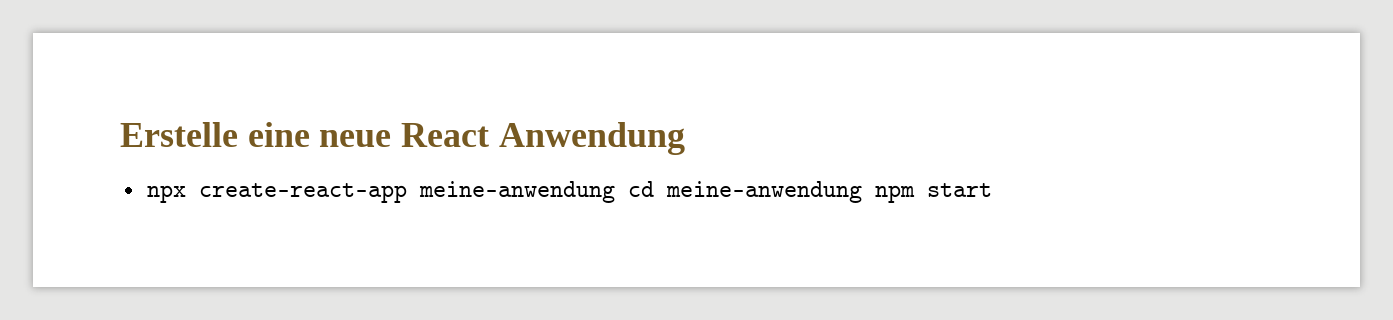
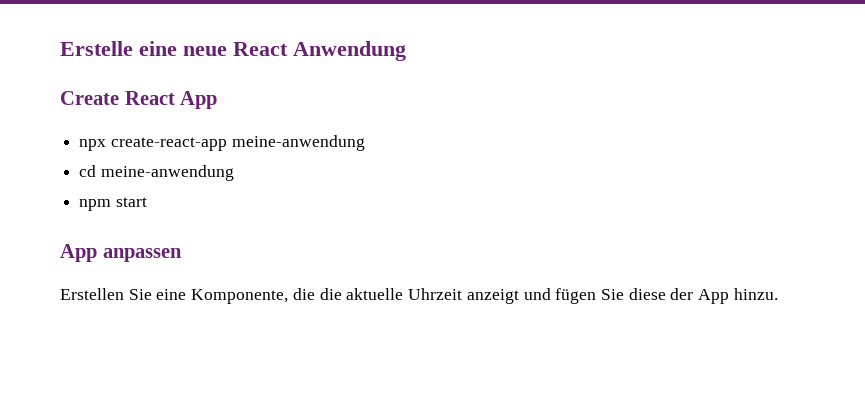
+ Create React App
- npx create-react-app meine-anwendung cd meine-anwendung npm start
+ npx create-react-app meine-anwendung
+ cd meine-anwendung
+ npm start
+ App anpassen
+ Erstellen Sie eine Komponente, die die aktuelle Uhrzeit anzeigt und fügen Sie diese der App hinzu.

